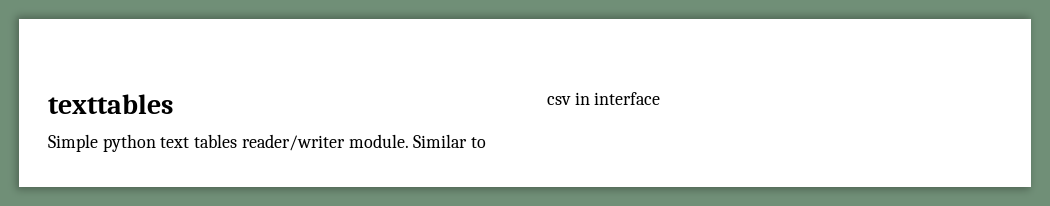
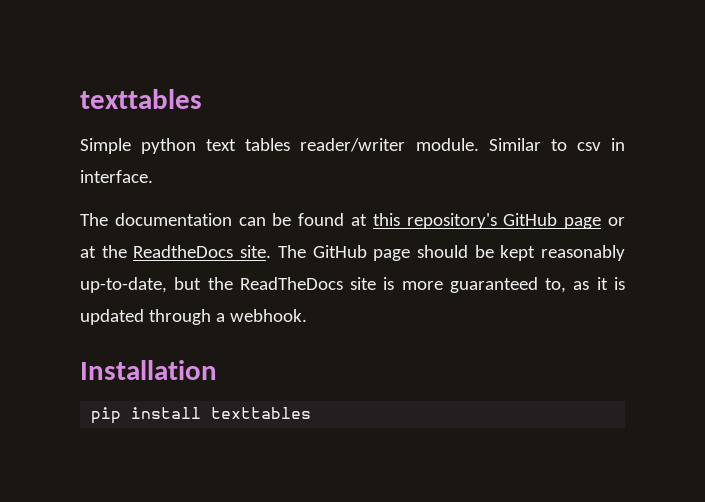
- Similar to csv in interface
+ Similar to csv in interface.
+ The documentation can be found at this repository's GitHub page or at the ReadtheDocs site. The GitHub page should be kept reasonably up-to-date, but the ReadTheDocs site is more guaranteed to, as it is updated through a webhook.
+ Installation
+ pip install texttables

